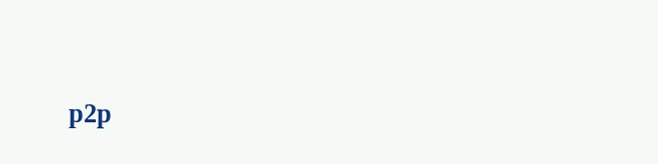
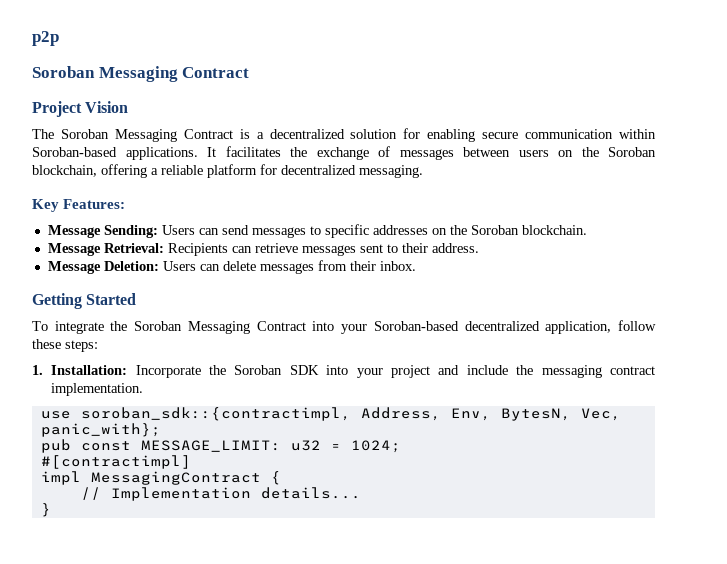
  p2p
+ Soroban Messaging Contract
+ Project Vision
+ The Soroban Messaging Contract is a decentralized solution for enabling secure communication within Soroban-based applications. It facilitates the exchange of messages between users on the Soroban blockchain, offering a reliable platform for decentralized messaging.
+ Key Features:
+ Message Sending: Users can send messages to specific addresses on the Soroban blockchain.
+ Message Retrieval: Recipients can retrieve messages sent to their address.
+ Message Deletion: Users can delete messages from their inbox.
+ Getting Started
+ To integrate the Soroban Messaging Contract into your Soroban-based decentralized application, follow these steps:
+ 1. Installation: Incorporate the Soroban SDK into your project and include the messaging contract implementation.
+ use soroban_sdk::{contractimpl, Address, Env, BytesN, Vec, panic_with};
+ pub const MESSAGE_LIMIT: u32 = 1024;
+ #[contractimpl]
+ impl MessagingContract {
+ // Implementation details...
+ }

